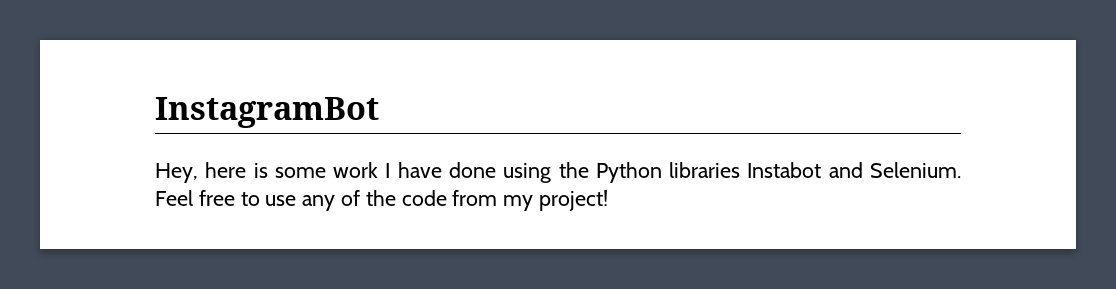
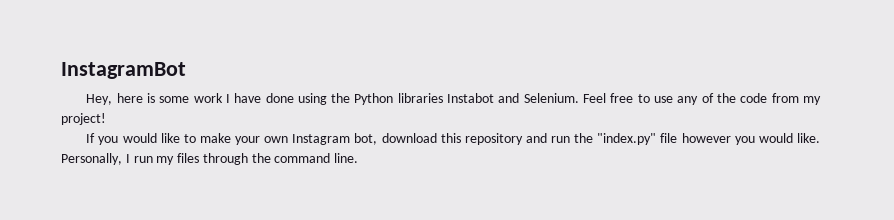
+ If you would like to make your own Instagram bot, download this repository and run the "index.py" file however you would like. Personally, I run my files through the command line.

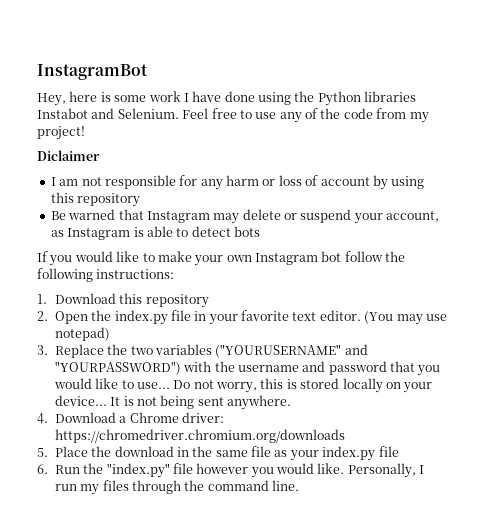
+ Diclaimer
+ I am not responsible for any harm or loss of account by using this repository
+ Be warned that Instagram may delete or suspend your account, as Instagram is able to detect bots
- If you would like to make your own Instagram bot, download this repository and run the "index.py" file however you would like.
+ If you would like to make your own Instagram bot follow the following instructions:
+ 1. Download this repository
+ 2. Open the index.py file in your favorite text editor. (You may use notepad)
+ 3. Replace the two variables ("YOURUSERNAME" and "YOURPASSWORD") with the username and password that you would like to use... Do not worry, this is stored locally on your device... It is not being sent anywhere.
+ 4. Download a Chrome driver: https://chromedriver.chromium.org/downloads
+ 5. Place the download in the same file as your index.py file
+ 6. Run the "index.py" file however you would like.

